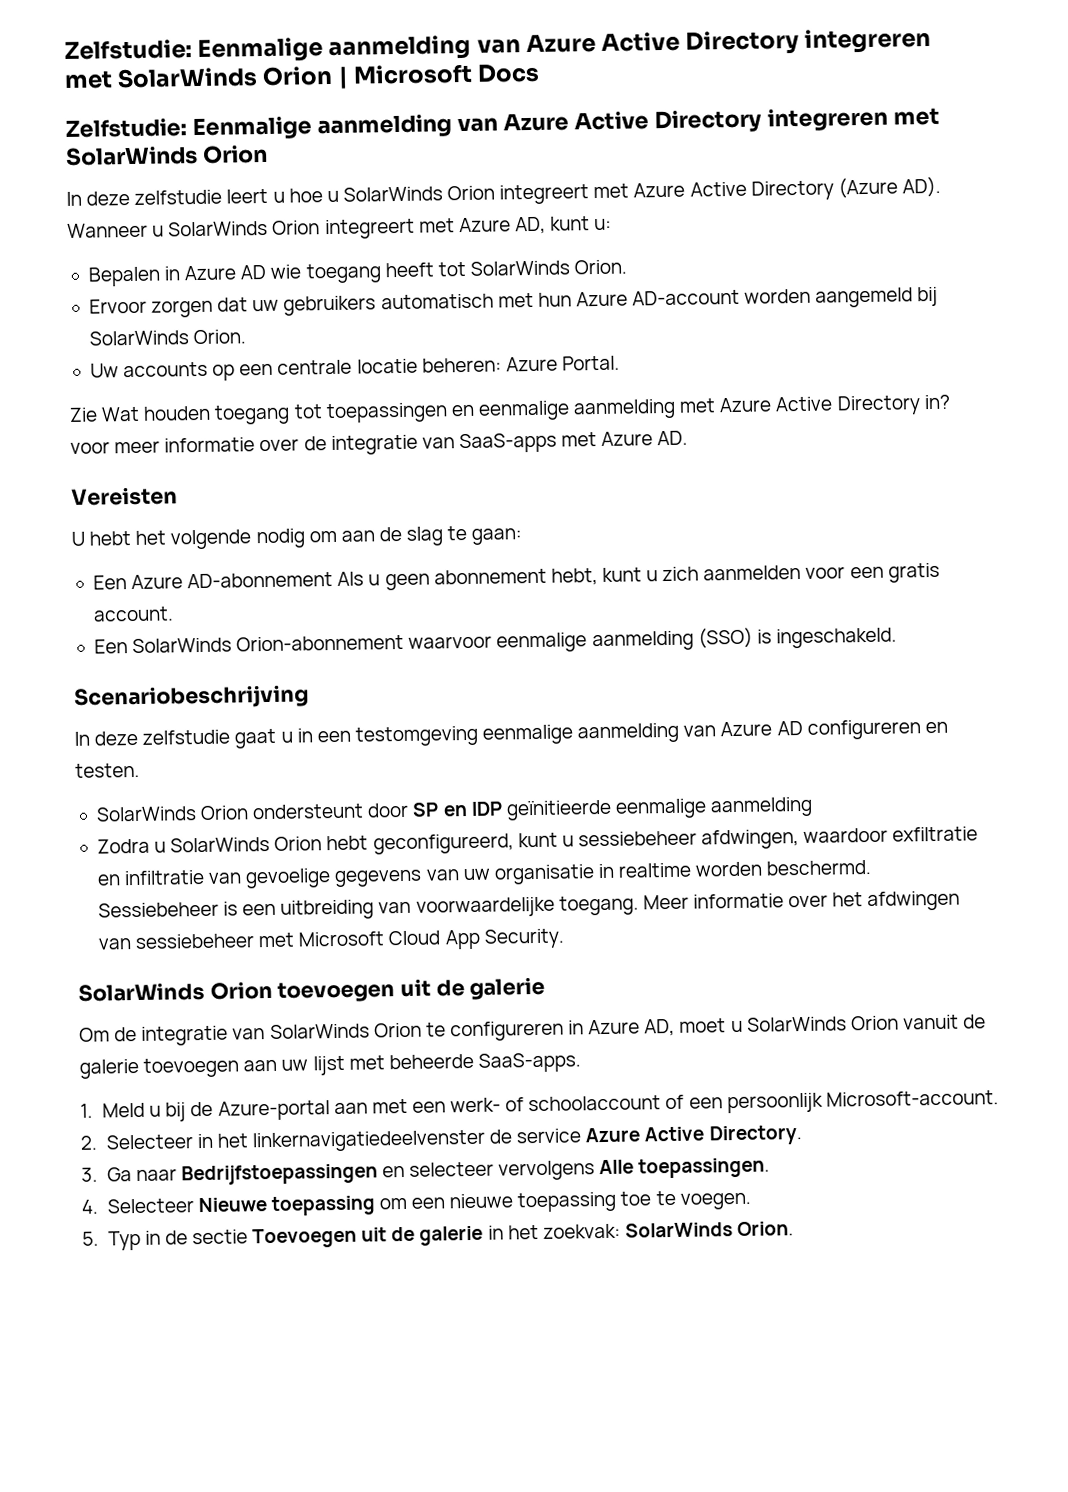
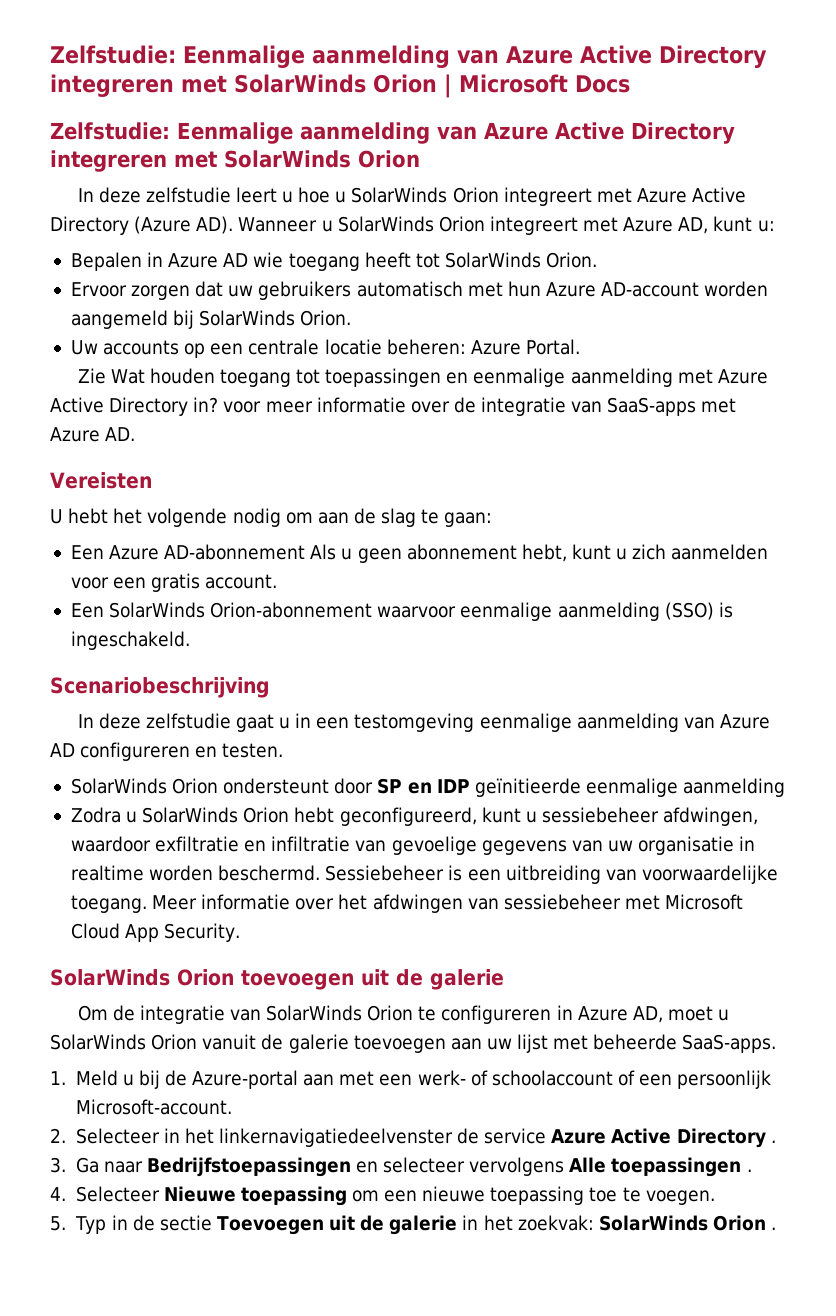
- 2. Selecteer in het linkernavigatiedeelvenster de service Azure Active Directory.
+ 2. Selecteer in het linkernavigatiedeelvenster de service Azure Active Directory .
- 3. Ga naar Bedrijfstoepassingen en selecteer vervolgens Alle toepassingen.
+ 3. Ga naar Bedrijfstoepassingen en selecteer vervolgens Alle toepassingen .
- 5. Typ in de sectie Toevoegen uit de galerie in het zoekvak: SolarWinds Orion.
+ 5. Typ in de sectie Toevoegen uit de galerie in het zoekvak: SolarWinds Orion .

